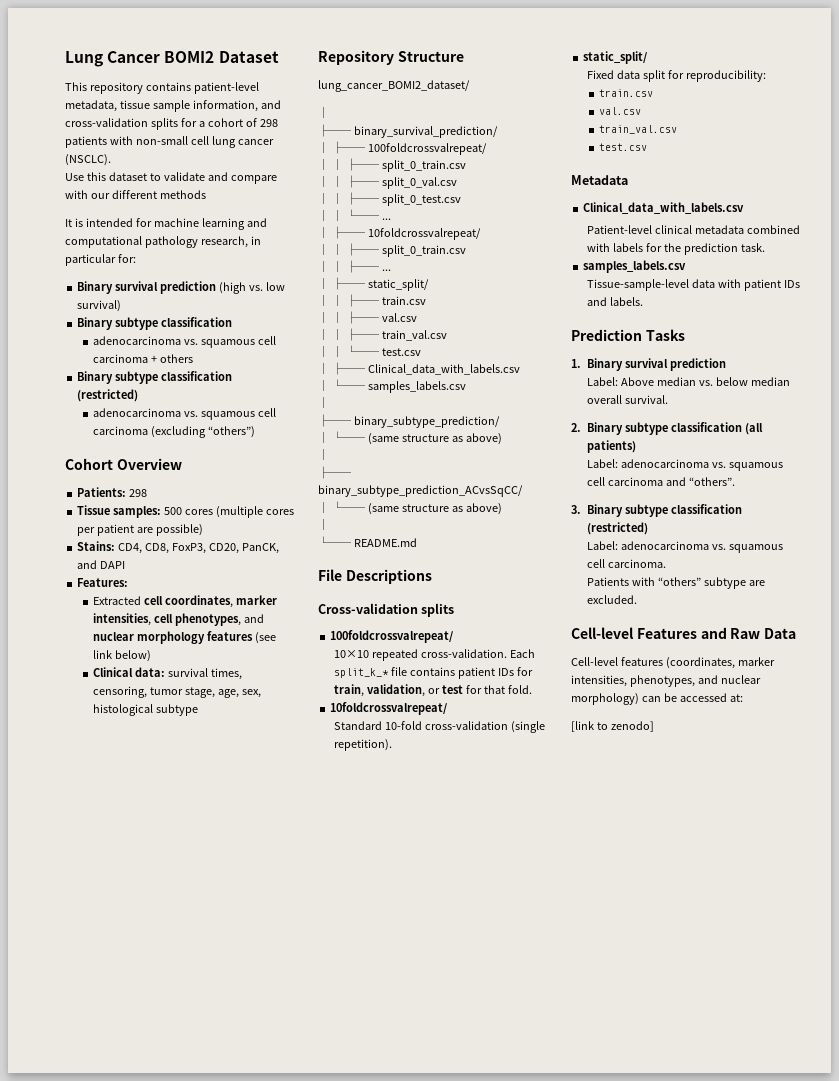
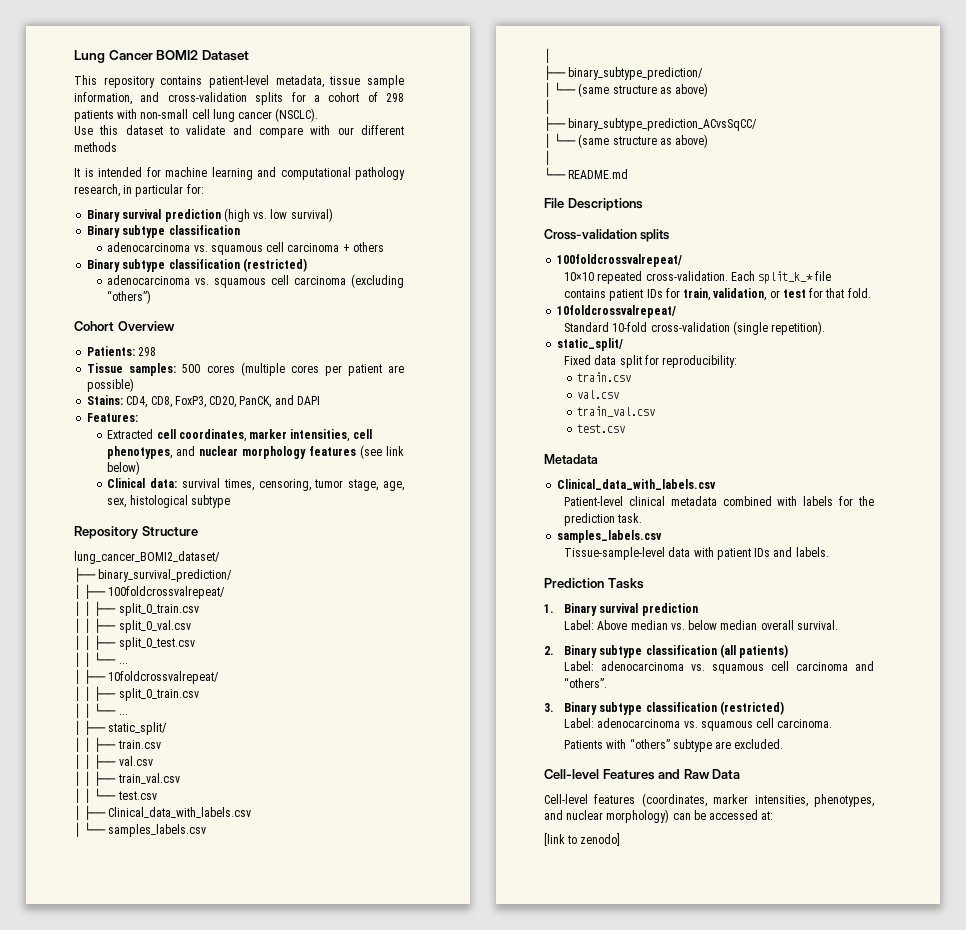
  lung_cancer_BOMI2_dataset/
- │
  │ ├── 10foldcrossvalrepeat/
  │ │ ├── split_0_train.csv
- │ │ ├── ...
+ │ │ └── ...

